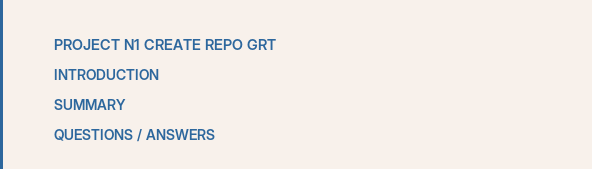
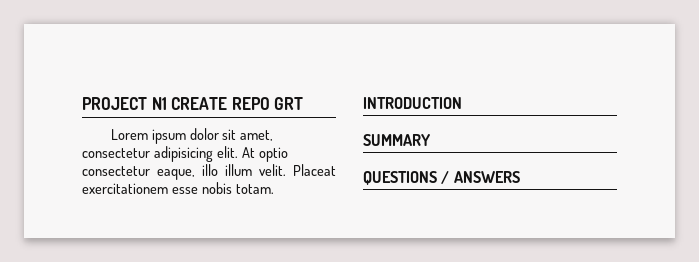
+ Lorem ipsum dolor sit amet, consectetur adipisicing elit. At optio consectetur eaque, illo illum velit. Placeat exercitationem esse nobis totam.

